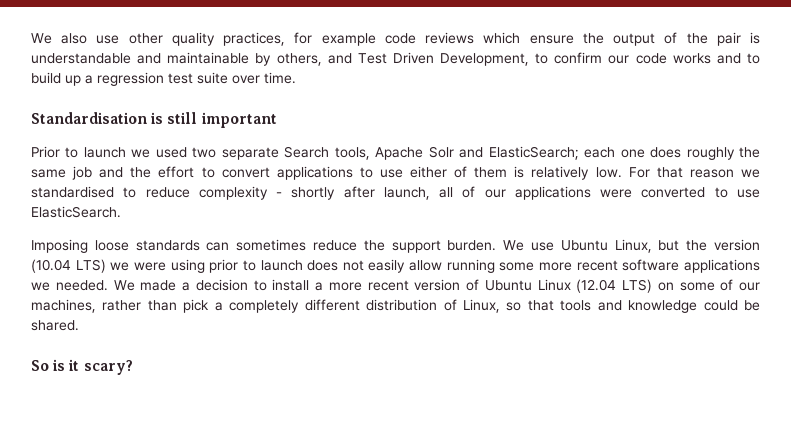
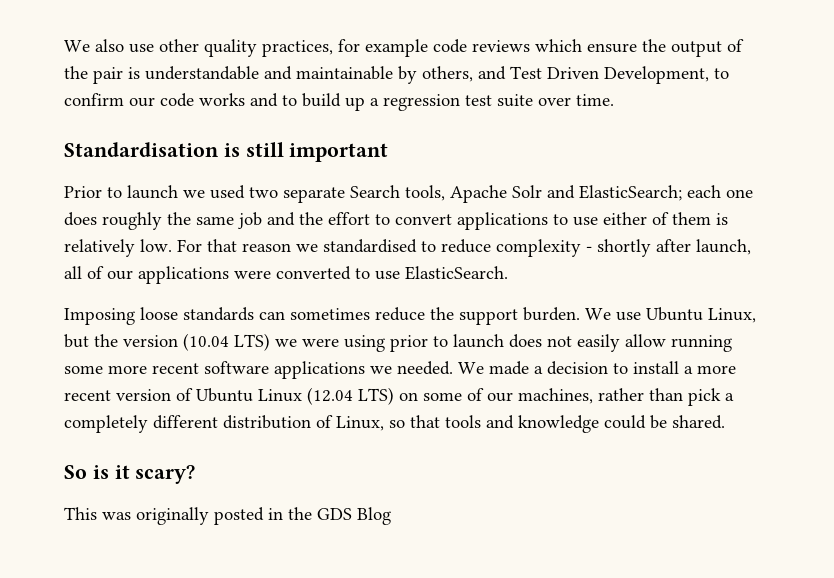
+ This was originally posted in the GDS Blog

